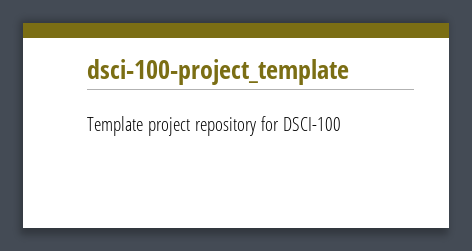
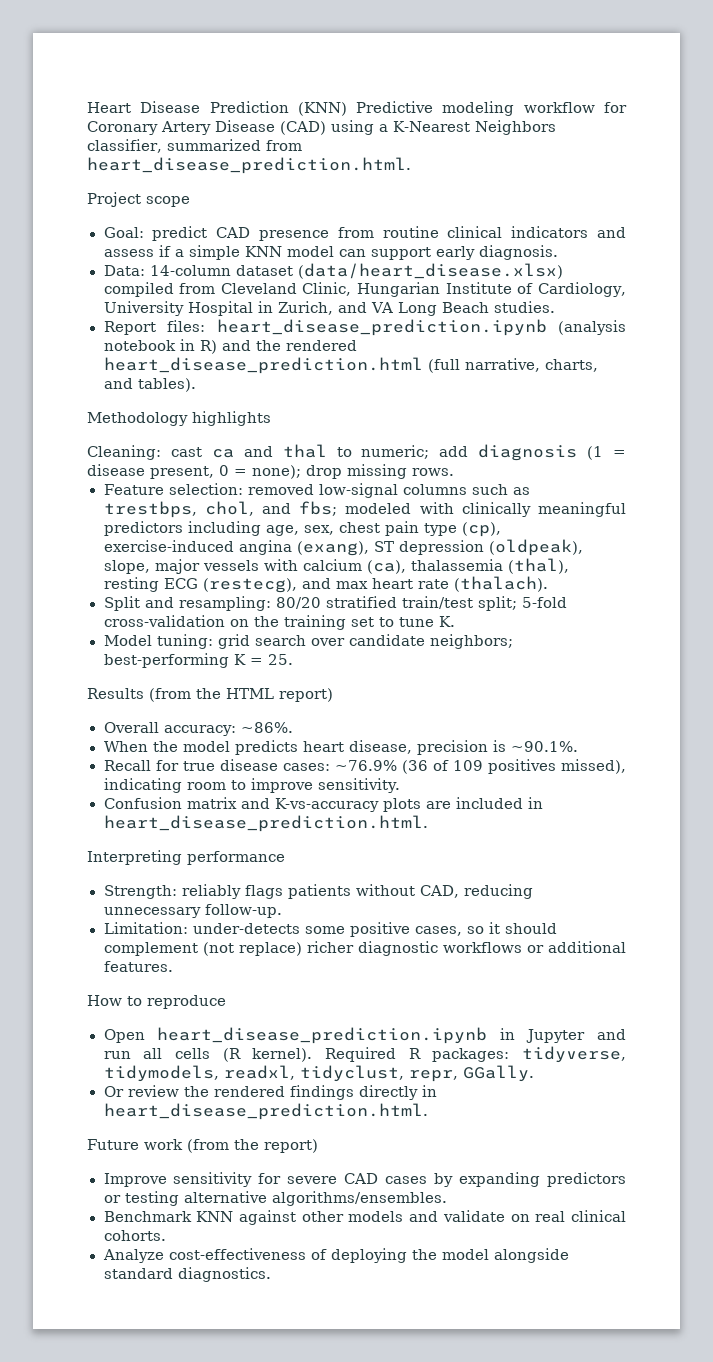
- dsci-100-project_template
- Template project repository for DSCI-100
+ Heart Disease Prediction (KNN) Predictive modeling workflow for Coronary Artery Disease (CAD) using a K-Nearest Neighbors classifier, summarized from heart_disease_prediction.html.
+ Project scope
+ Goal: predict CAD presence from routine clinical indicators and assess if a simple KNN model can support early diagnosis.
+ Data: 14-column dataset (data/heart_disease.xlsx) compiled from Cleveland Clinic, Hungarian Institute of Cardiology, University Hospital in Zurich, and VA Long Beach studies.
+ Report files: heart_disease_prediction.ipynb (analysis notebook in R) and the rendered heart_disease_prediction.html (full narrative, charts, and tables).
+ Methodology highlights
+ Cleaning: cast ca and thal to numeric; add diagnosis (1 = disease present, 0 = none); drop missing rows.
+ Feature selection: removed low-signal columns such as trestbps, chol, and fbs; modeled with clinically meaningful predictors including age, sex, chest pain type (cp), exercise-induced angina (exang), ST depression (oldpeak), slope, major vessels with calcium (ca), thalassemia (thal), resting ECG (restecg), and max heart rate (thalach).
+ Split and resampling: 80/20 stratified train/test split; 5-fold cross-validation on the training set to tune K.
+ Model tuning: grid search over candidate neighbors; best-performing K = 25.
+ Results (from the HTML report)
+ Overall accuracy: ~86%.
+ When the model predicts heart disease, precision is ~90.1%.
+ Recall for true disease cases: ~76.9% (36 of 109 positives missed), indicating room to improve sensitivity.
+ Confusion matrix and K-vs-accuracy plots are included in heart_disease_prediction.html.
+ Interpreting performance
+ Strength: reliably flags patients without CAD, reducing unnecessary follow-up.
+ Limitation: under-detects some positive cases, so it should complement (not replace) richer diagnostic workflows or additional features.
+ How to reproduce
+ Open heart_disease_prediction.ipynb in Jupyter and run all cells (R kernel). Required R packages: tidyverse, tidymodels, readxl, tidyclust, repr, GGally.
+ Or review the rendered findings directly in heart_disease_prediction.html.
+ Future work (from the report)
+ Improve sensitivity for severe CAD cases by expanding predictors or testing alternative algorithms/ensembles.
+ Benchmark KNN against other models and validate on real clinical cohorts.
+ Analyze cost-effectiveness of deploying the model alongside standard diagnostics.

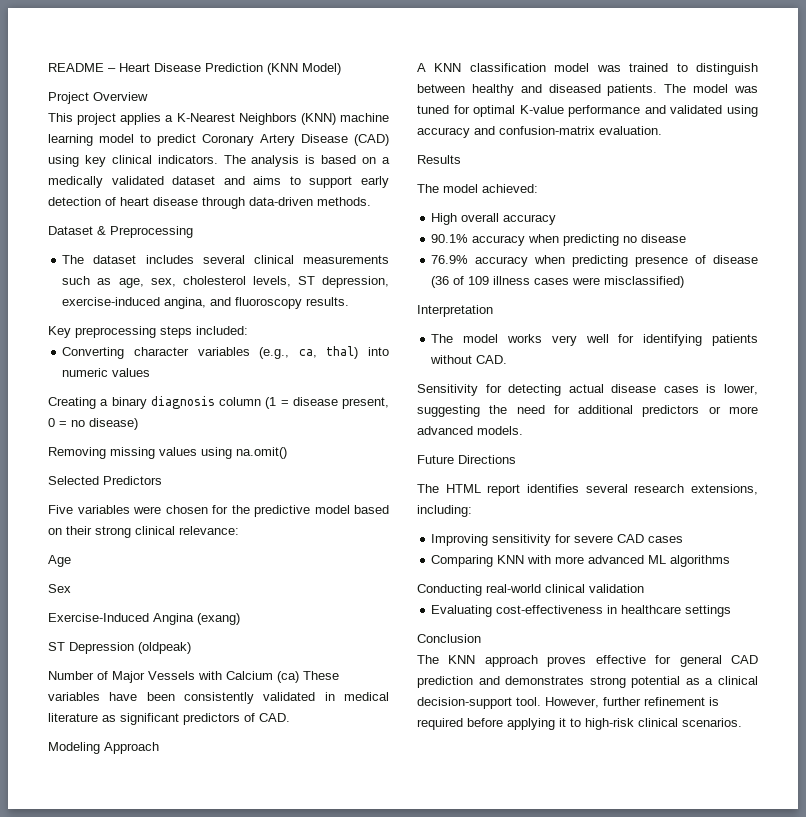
- Heart Disease Prediction (KNN) Predictive modeling workflow for Coronary Artery Disease (CAD) using a K-Nearest Neighbors classifier, summarized from heart_disease_prediction.html.
- Project scope
- Goal: predict CAD presence from routine clinical indicators and assess if a simple KNN model can support early diagnosis.
- Data: 14-column dataset (data/heart_disease.xlsx) compiled from Cleveland Clinic, Hungarian Institute of Cardiology, University Hospital in Zurich, and VA Long Beach studies.
- Report files: heart_disease_prediction.ipynb (analysis notebook in R) and the rendered heart_disease_prediction.html (full narrative, charts, and tables).
- Methodology highlights
- Cleaning: cast ca and thal to numeric; add diagnosis (1 = disease present, 0 = none); drop missing rows.
- Feature selection: removed low-signal columns such as trestbps, chol, and fbs; modeled with clinically meaningful predictors including age, sex, chest pain type (cp), exercise-induced angina (exang), ST depression (oldpeak), slope, major vessels with calcium (ca), thalassemia (thal), resting ECG (restecg), and max heart rate (thalach).
- Split and resampling: 80/20 stratified train/test split; 5-fold cross-validation on the training set to tune K.
- Model tuning: grid search over candidate neighbors; best-performing K = 25.
- Results (from the HTML report)
- Overall accuracy: ~86%.
- When the model predicts heart disease, precision is ~90.1%.
- Recall for true disease cases: ~76.9% (36 of 109 positives missed), indicating room to improve sensitivity.
- Confusion matrix and K-vs-accuracy plots are included in heart_disease_prediction.html.
- Interpreting performance
- Strength: reliably flags patients without CAD, reducing unnecessary follow-up.
- Limitation: under-detects some positive cases, so it should complement (not replace) richer diagnostic workflows or additional features.
- How to reproduce
- Open heart_disease_prediction.ipynb in Jupyter and run all cells (R kernel). Required R packages: tidyverse, tidymodels, readxl, tidyclust, repr, GGally.
- Or review the rendered findings directly in heart_disease_prediction.html.
- Future work (from the report)
- Improve sensitivity for severe CAD cases by expanding predictors or testing alternative algorithms/ensembles.
- Benchmark KNN against other models and validate on real clinical cohorts.
- Analyze cost-effectiveness of deploying the model alongside standard diagnostics.
+ README – Heart Disease Prediction (KNN Model)
+ Project Overview
+ This project applies a K-Nearest Neighbors (KNN) machine learning model to predict Coronary Artery Disease (CAD) using key clinical indicators. The analysis is based on a medically validated dataset and aims to support early detection of heart disease through data-driven methods.
+ Dataset & Preprocessing
+ The dataset includes several clinical measurements such as age, sex, cholesterol levels, ST depression, exercise-induced angina, and fluoroscopy results.
+ Key preprocessing steps included:
+ Converting character variables (e.g., ca, thal) into numeric values
+ Creating a binary diagnosis column (1 = disease present, 0 = no disease)
+ Removing missing values using na.omit()
+ Selected Predictors
+ Five variables were chosen for the predictive model based on their strong clinical relevance:
+ Age
+ Sex
+ Exercise-Induced Angina (exang)
+ ST Depression (oldpeak)
+ Number of Major Vessels with Calcium (ca) These variables have been consistently validated in medical literature as significant predictors of CAD.
+ Modeling Approach
+ A KNN classification model was trained to distinguish between healthy and diseased patients. The model was tuned for optimal K-value performance and validated using accuracy and confusion-matrix evaluation.
+ Results
+ The model achieved:
+ High overall accuracy
+ 90.1% accuracy when predicting no disease
+ 76.9% accuracy when predicting presence of disease (36 of 109 illness cases were misclassified)
+ Interpretation
+ The model works very well for identifying patients without CAD.
+ Sensitivity for detecting actual disease cases is lower, suggesting the need for additional predictors or more advanced models.
+ Future Directions
+ The HTML report identifies several research extensions, including:
+ Improving sensitivity for severe CAD cases
+ Comparing KNN with more advanced ML algorithms
+ Conducting real-world clinical validation
+ Evaluating cost-effectiveness in healthcare settings
+ Conclusion
+ The KNN approach proves effective for general CAD prediction and demonstrates strong potential as a clinical decision-support tool. However, further refinement is required before applying it to high-risk clinical scenarios.

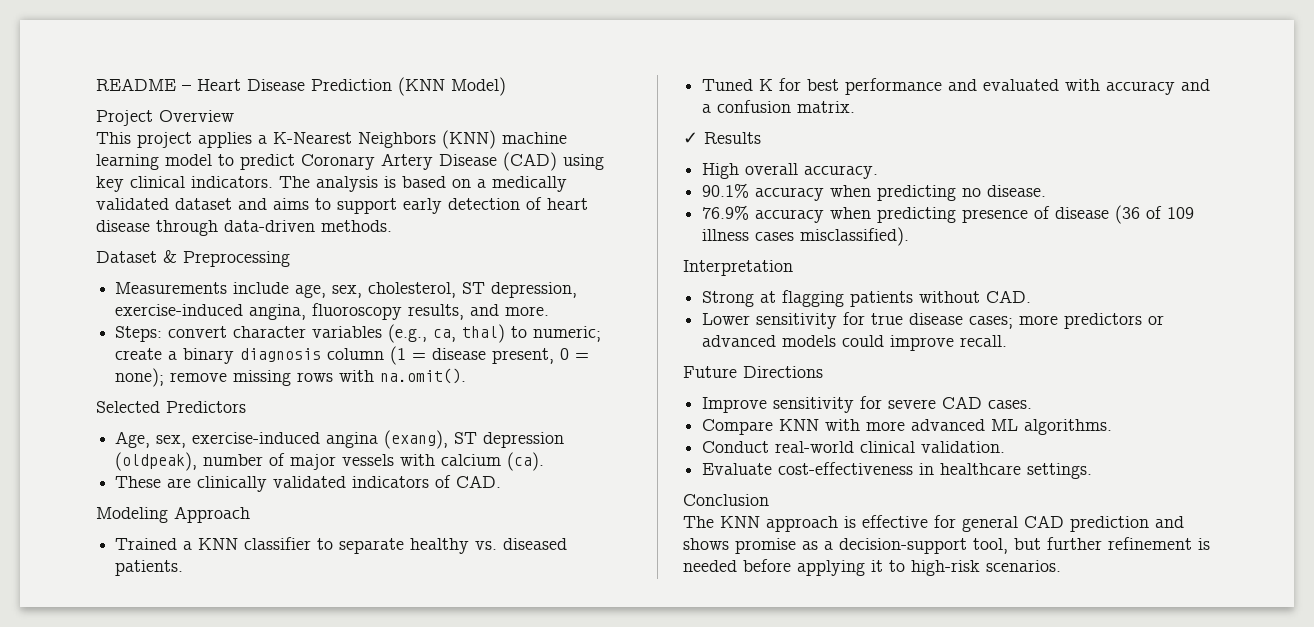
- The dataset includes several clinical measurements such as age, sex, cholesterol levels, ST depression, exercise-induced angina, and fluoroscopy results.
- Key preprocessing steps included:
- Converting character variables (e.g., ca, thal) into numeric values
- Creating a binary diagnosis column (1 = disease present, 0 = no disease)
- Removing missing values using na.omit()
+ Measurements include age, sex, cholesterol, ST depression, exercise-induced angina, fluoroscopy results, and more.
+ Steps: convert character variables (e.g., ca, thal) to numeric; create a binary diagnosis column (1 = disease present, 0 = none); remove missing rows with na.omit().
  Selected Predictors
- Five variables were chosen for the predictive model based on their strong clinical relevance:
- Age
- Sex
- Exercise-Induced Angina (exang)
- ST Depression (oldpeak)
- Number of Major Vessels with Calcium (ca) These variables have been consistently validated in medical literature as significant predictors of CAD.
+ Age, sex, exercise-induced angina (exang), ST depression (oldpeak), number of major vessels with calcium (ca).
+ These are clinically validated indicators of CAD.
  Modeling Approach
- A KNN classification model was trained to distinguish between healthy and diseased patients. The model was tuned for optimal K-value performance and validated using accuracy and confusion-matrix evaluation.
- Results
- The model achieved:
+ Trained a KNN classifier to separate healthy vs. diseased patients.
+ Tuned K for best performance and evaluated with accuracy and a confusion matrix.
+ ✓ Results
- High overall accuracy
+ High overall accuracy.
- 90.1% accuracy when predicting no disease
+ 90.1% accuracy when predicting no disease.
- 76.9% accuracy when predicting presence of disease (36 of 109 illness cases were misclassified)
+ 76.9% accuracy when predicting presence of disease (36 of 109 illness cases misclassified).
- The model works very well for identifying patients without CAD.
- Sensitivity for detecting actual disease cases is lower, suggesting the need for additional predictors or more advanced models.
+ Strong at flagging patients without CAD.
+ Lower sensitivity for true disease cases; more predictors or advanced models could improve recall.
  Future Directions
- The HTML report identifies several research extensions, including:
- Improving sensitivity for severe CAD cases
- Comparing KNN with more advanced ML algorithms
- Conducting real-world clinical validation
- Evaluating cost-effectiveness in healthcare settings
+ Improve sensitivity for severe CAD cases.
+ Compare KNN with more advanced ML algorithms.
+ Conduct real-world clinical validation.
+ Evaluate cost-effectiveness in healthcare settings.
- The KNN approach proves effective for general CAD prediction and demonstrates strong potential as a clinical decision-support tool. However, further refinement is required before applying it to high-risk clinical scenarios.
+ The KNN approach is effective for general CAD prediction and shows promise as a decision-support tool, but further refinement is needed before applying it to high-risk scenarios.

